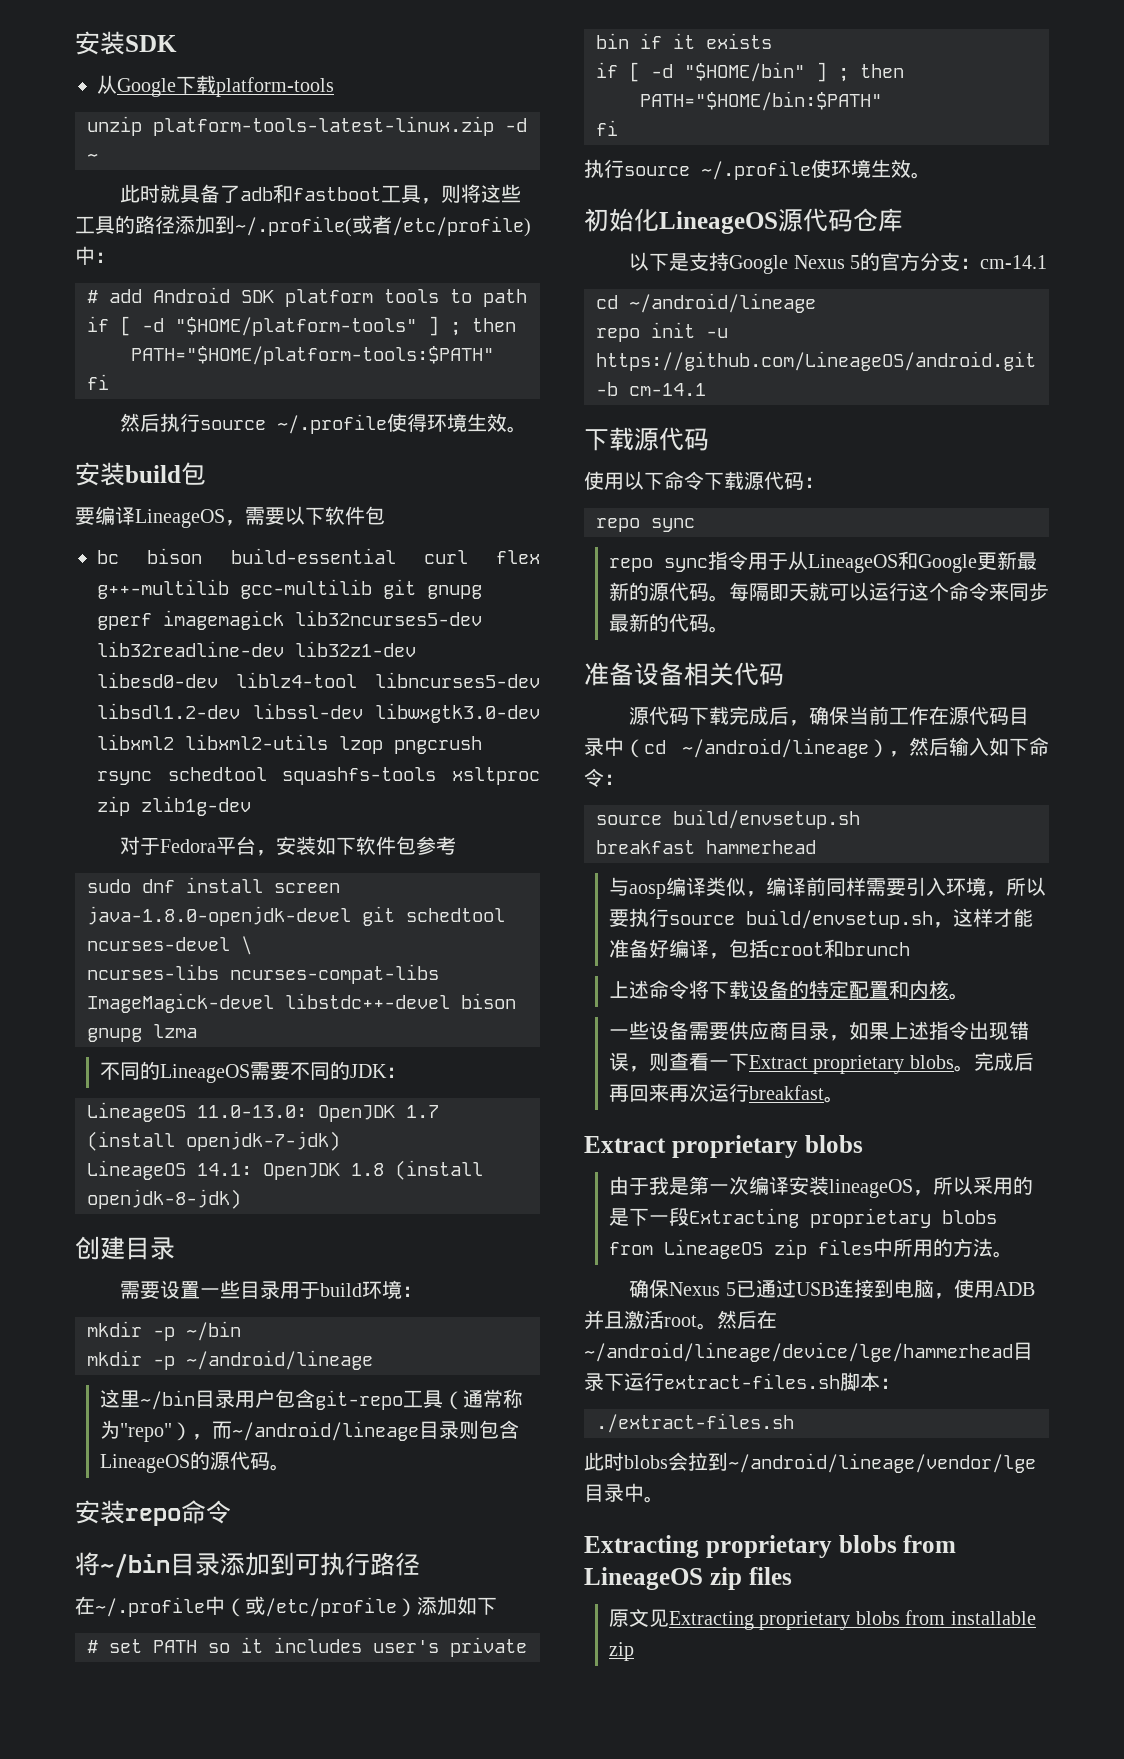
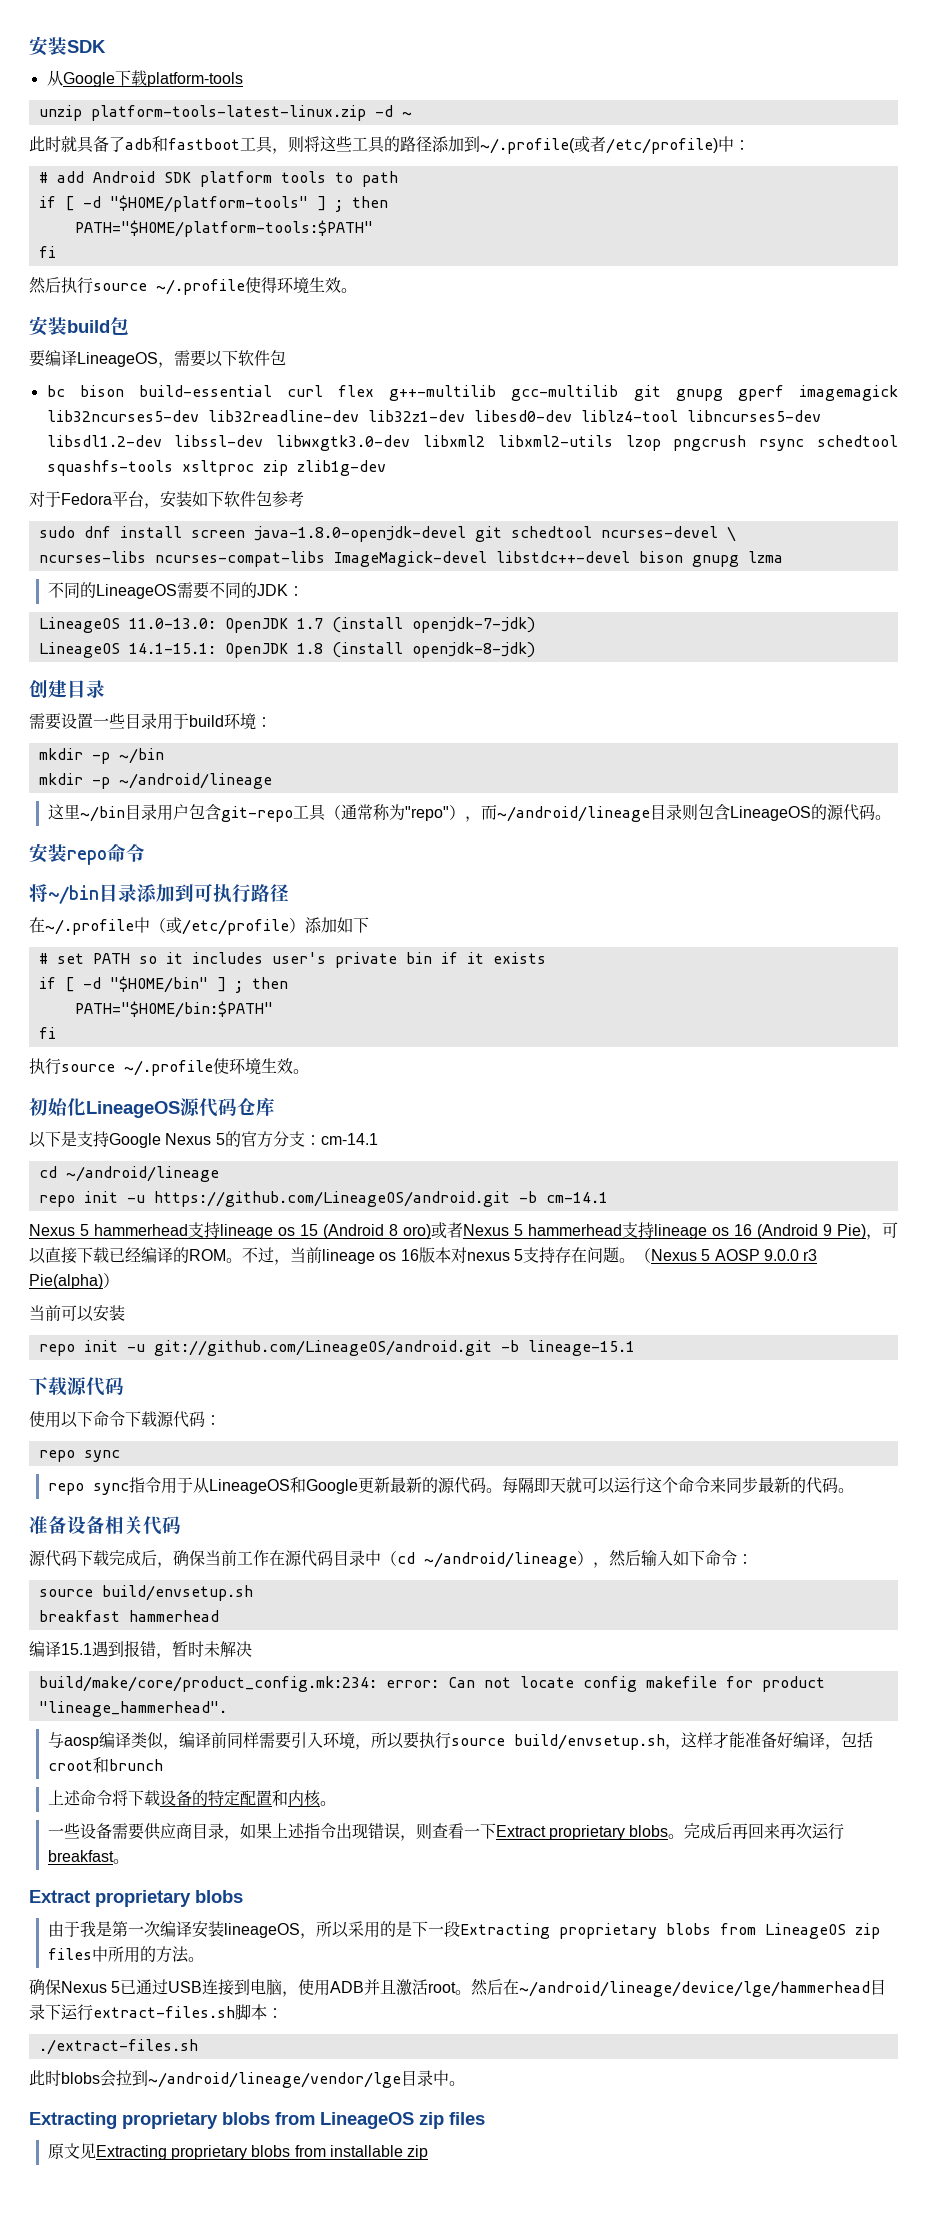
- LineageOS 14.1: OpenJDK 1.8 (install openjdk-8-jdk)
+ LineageOS 14.1-15.1: OpenJDK 1.8 (install openjdk-8-jdk)
+ Nexus 5 hammerhead支持lineage os 15 (Android 8 oro)或者Nexus 5 hammerhead支持lineage os 16 (Android 9 Pie)，可以直接下载已经编译的ROM。不过，当前lineage os 16版本对nexus 5支持存在问题。（Nexus 5 AOSP 9.0.0 r3 Pie(alpha)）
+ 当前可以安装
+ repo init -u git://github.com/LineageOS/android.git -b lineage-15.1
+ 编译15.1遇到报错，暂时未解决
+ build/make/core/product_config.mk:234: error: Can not locate config makefile for product "lineage_hammerhead".

